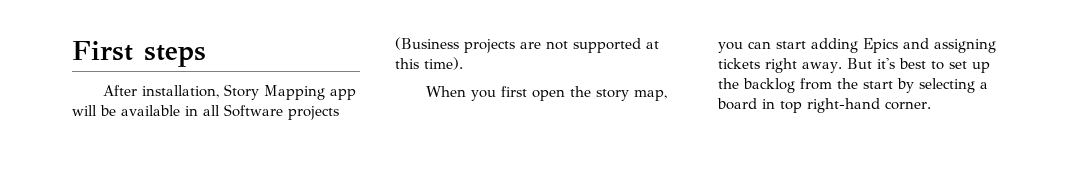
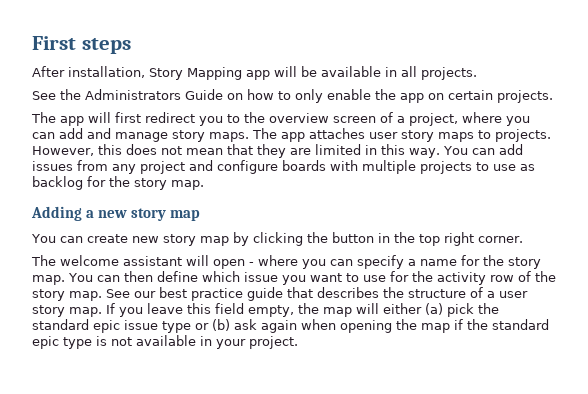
- After installation, Story Mapping app will be available in all Software projects (Business projects are not supported at this time).
- When you first open the story map, you can start adding Epics and assigning tickets right away. But it's best to set up the backlog from the start by selecting a board in top right-hand corner.
+ After installation, Story Mapping app will be available in all projects.
+ See the Administrators Guide on how to only enable the app on certain projects.
+ The app will first redirect you to the overview screen of a project, where you can add and manage story maps. The app attaches user story maps to projects. However, this does not mean that they are limited in this way. You can add issues from any project and configure boards with multiple projects to use as backlog for the story map.
+ Adding a new story map
+ You can create new story map by clicking the button in the top right corner.
+ The welcome assistant will open - where you can specify a name for the story map. You can then define which issue you want to use for the activity row of the story map. See our best practice guide that describes the structure of a user story map. If you leave this field empty, the map will either (a) pick the standard epic issue type or (b) ask again when opening the map if the standard epic type is not available in your project.

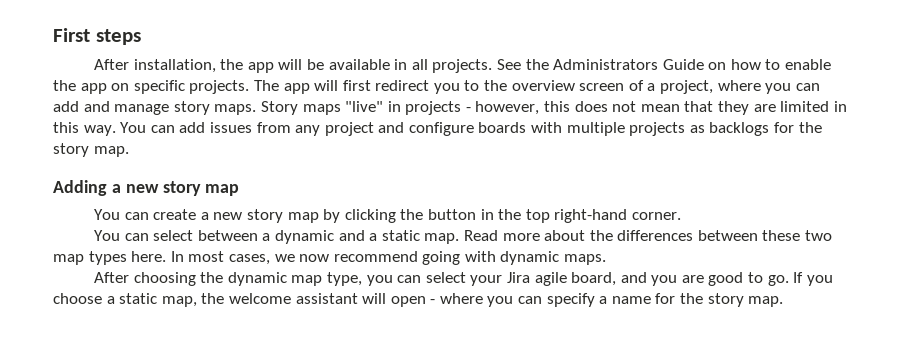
- After installation, Story Mapping app will be available in all projects.
- See the Administrators Guide on how to only enable the app on certain projects.
- The app will first redirect you to the overview screen of a project, where you can add and manage story maps.
+ After installation, the app will be available in all projects. See the Administrators Guide on how to enable the app on specific projects. The app will first redirect you to the overview screen of a project, where you can add and manage story maps.
- The app attaches user story maps to projects. However, this does not mean that they are limited in this way.
+ Story maps "live" in projects - however, this does not mean that they are limited in this way.
- You can add issues from any project and configure boards with multiple projects to use as backlog for the story map.
+ You can add issues from any project and configure boards with multiple projects as backlogs for the story map.
- You can create new story map by clicking the button in the top right corner.
+ You can create a new story map by clicking the button in the top right-hand corner.
- The welcome assistant will open - where you can specify a name for the story map. You can then define which issue you want to use for the activity row of the story map. See our best practice guide that describes the structure of a user story map. If you leave this field empty, the map will either (a) pick the standard epic issue type or (b) ask again when opening the map if the standard epic type is not available in your project.
+ You can select between a dynamic and a static map. Read more about the differences between these two map types here. In most cases, we now recommend going with dynamic maps.
+ After choosing the dynamic map type, you can select your Jira agile board, and you are good to go. If you choose a static map, the welcome assistant will open - where you can specify a name for the story map.

